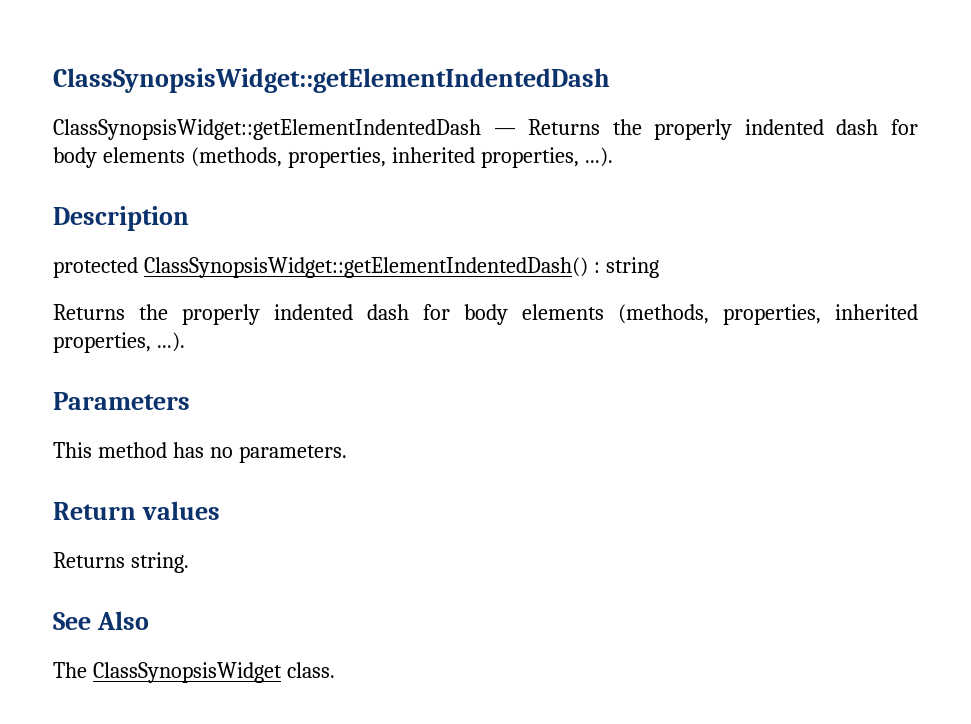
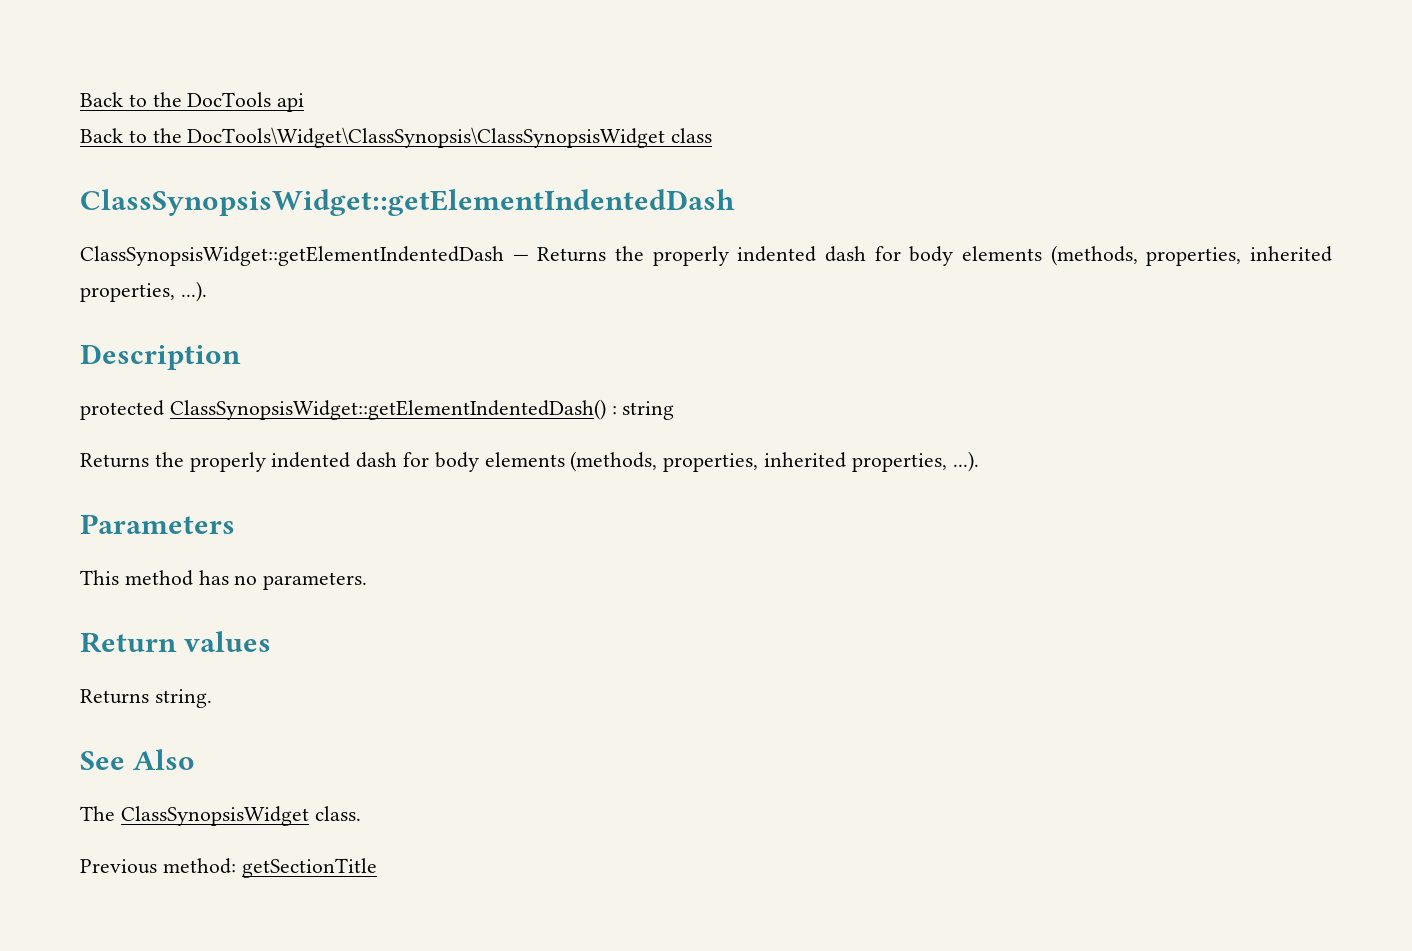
+ Back to the DocTools api
+ Back to the DocTools\Widget\ClassSynopsis\ClassSynopsisWidget class
+ Previous method: getSectionTitle

